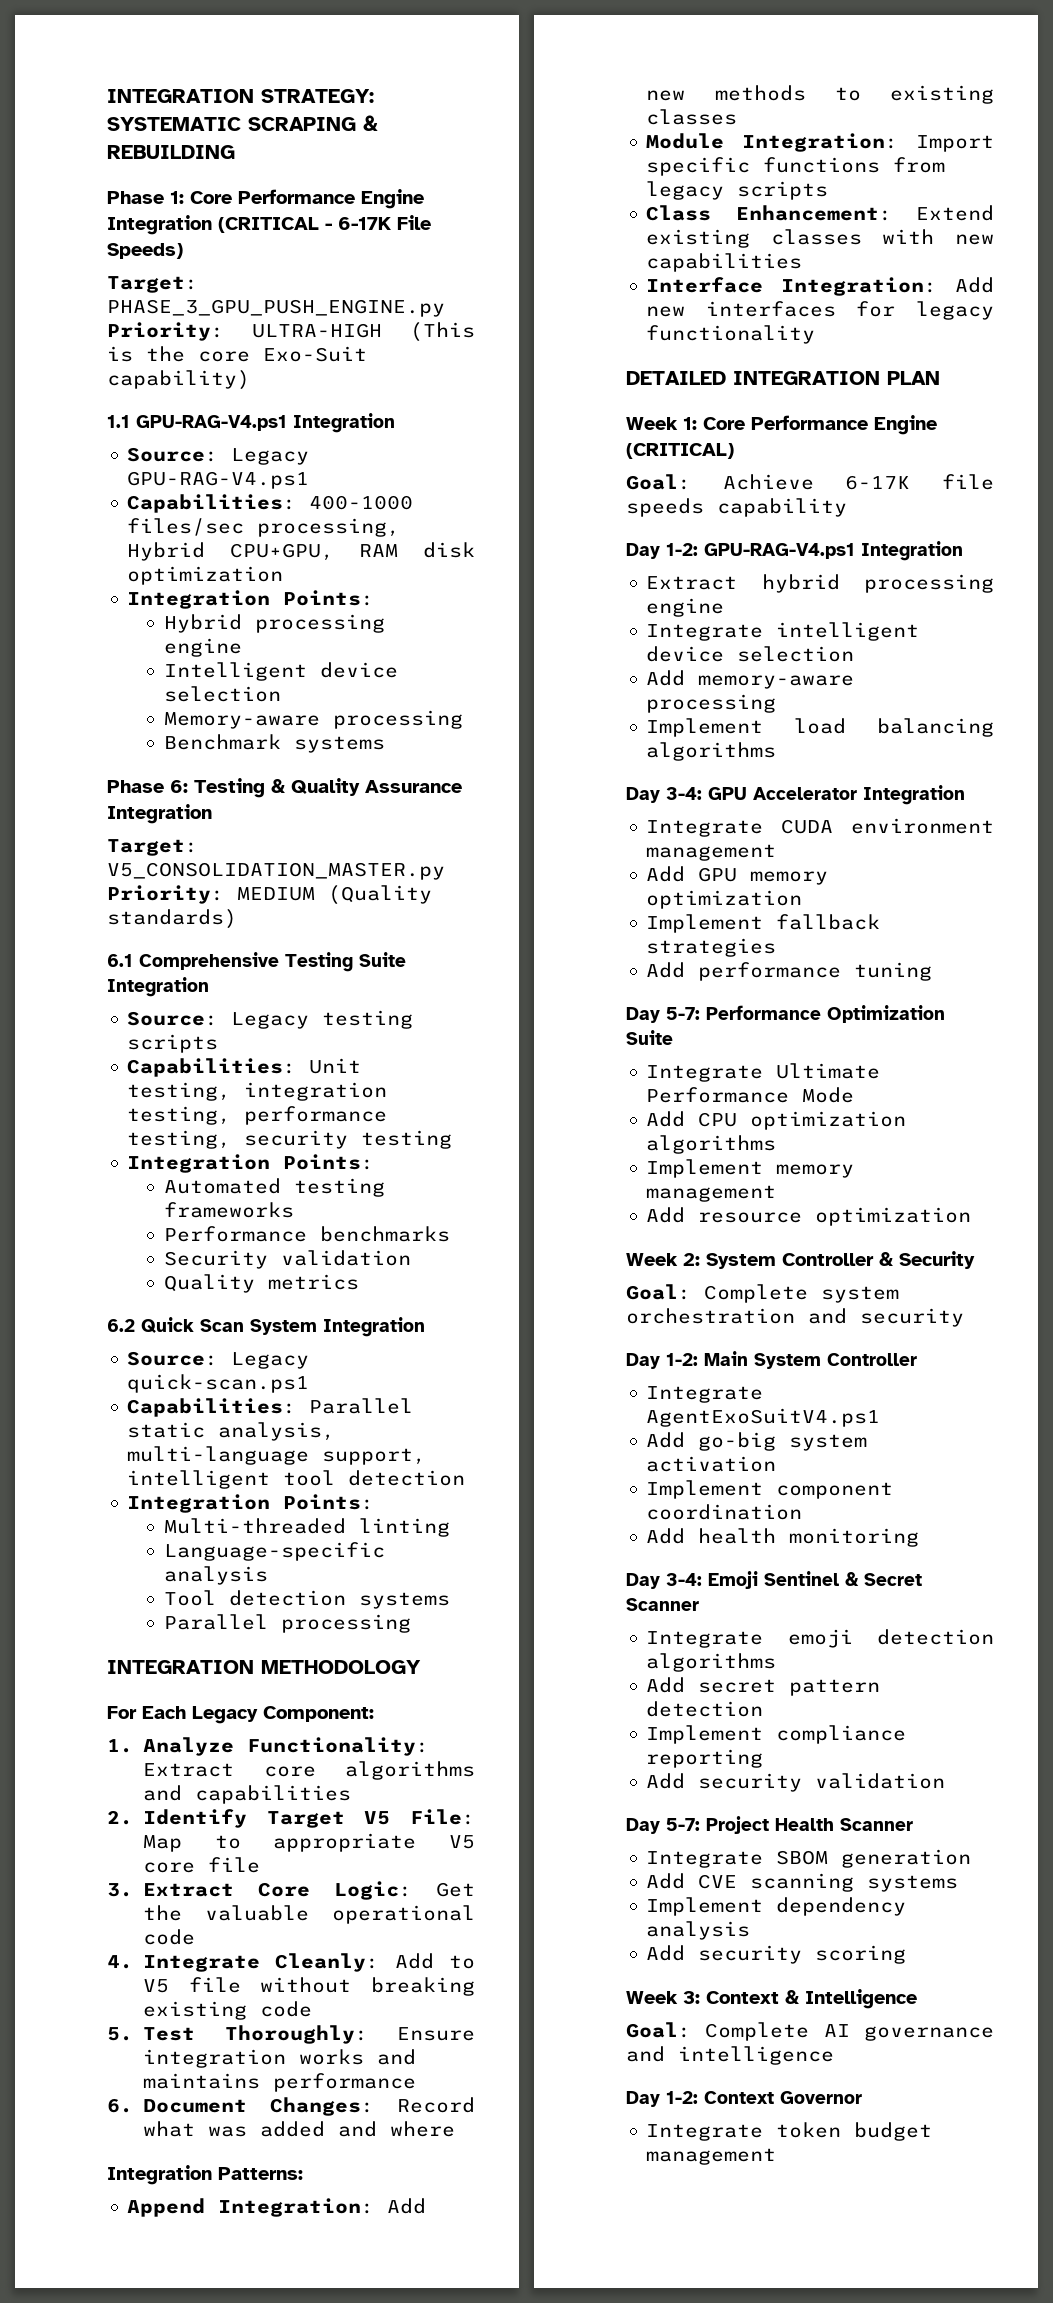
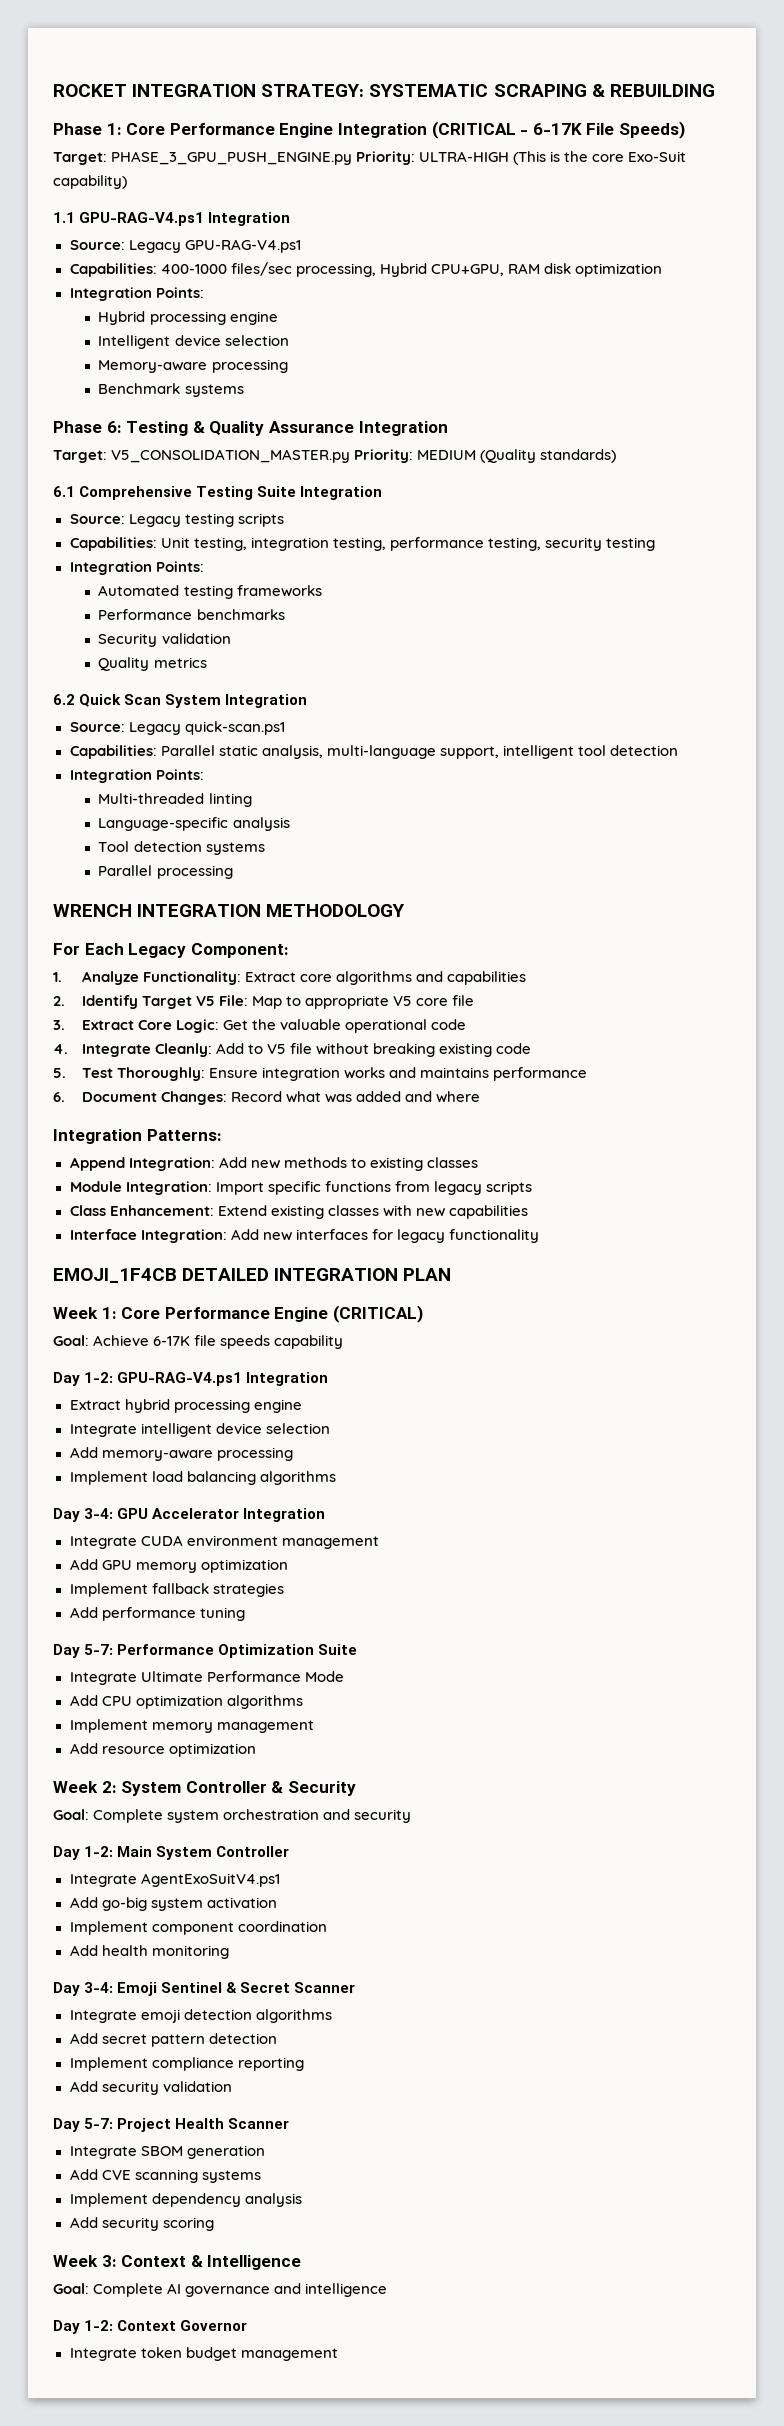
- INTEGRATION STRATEGY: SYSTEMATIC SCRAPING & REBUILDING
+ ROCKET INTEGRATION STRATEGY: SYSTEMATIC SCRAPING & REBUILDING
- INTEGRATION METHODOLOGY
+ WRENCH INTEGRATION METHODOLOGY
- DETAILED INTEGRATION PLAN
+ EMOJI_1F4CB DETAILED INTEGRATION PLAN

